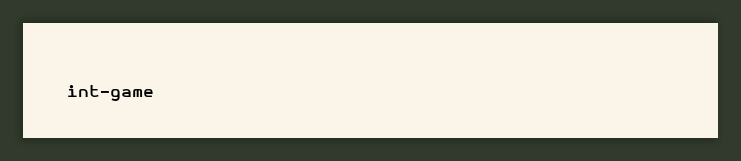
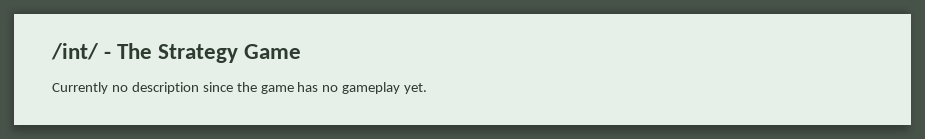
- int-game
+ /int/ - The Strategy Game
+ Currently no description since the game has no gameplay yet.

